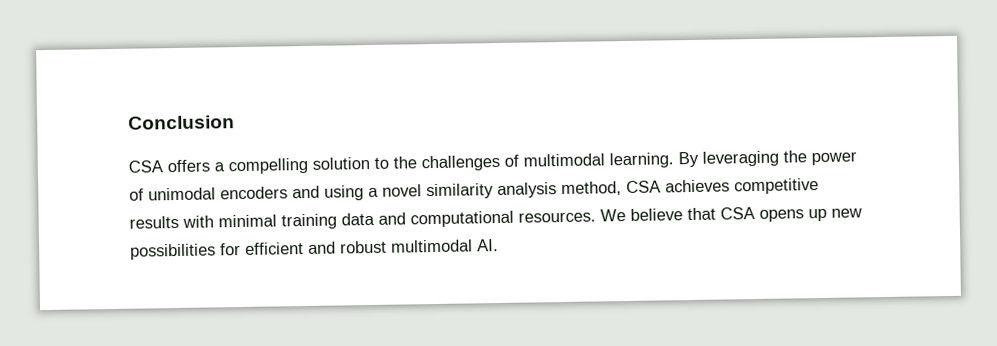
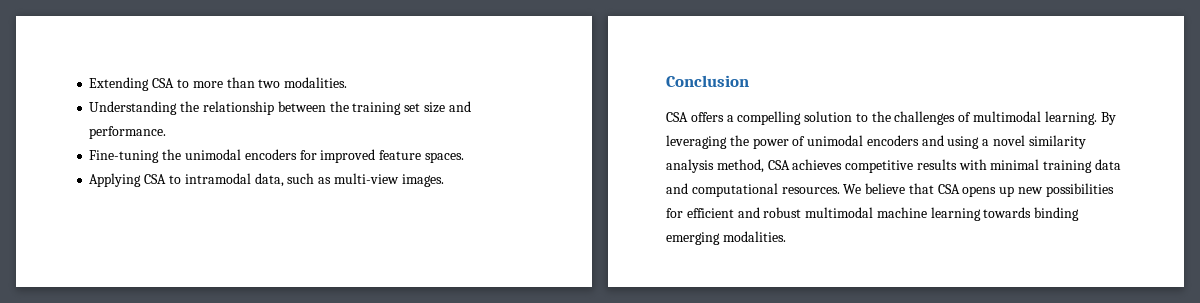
+ Extending CSA to more than two modalities.
+ Understanding the relationship between the training set size and performance.
+ Fine-tuning the unimodal encoders for improved feature spaces.
+ Applying CSA to intramodal data, such as multi-view images.
- We believe that CSA opens up new possibilities for efficient and robust multimodal AI.
+ We believe that CSA opens up new possibilities for efficient and robust multimodal machine learning towards binding emerging modalities.

